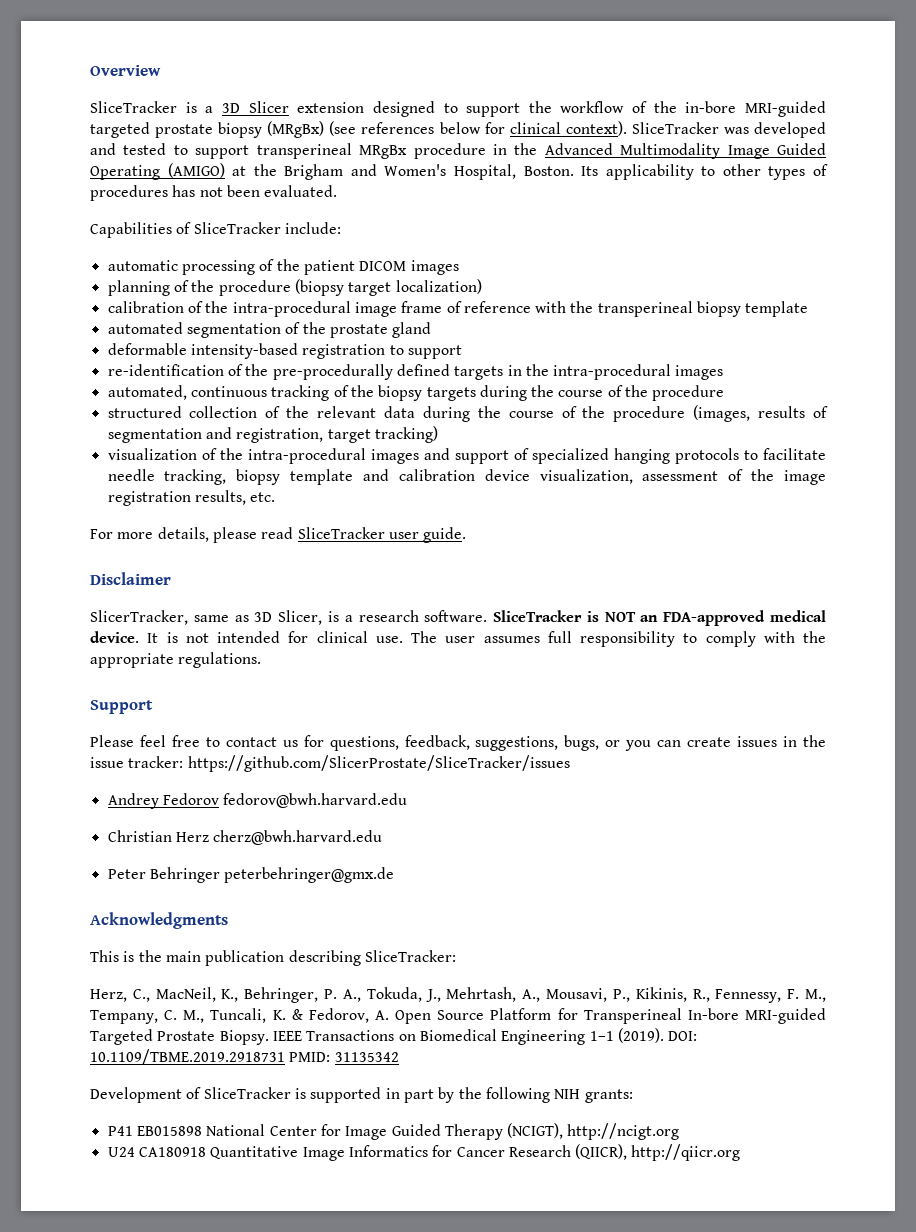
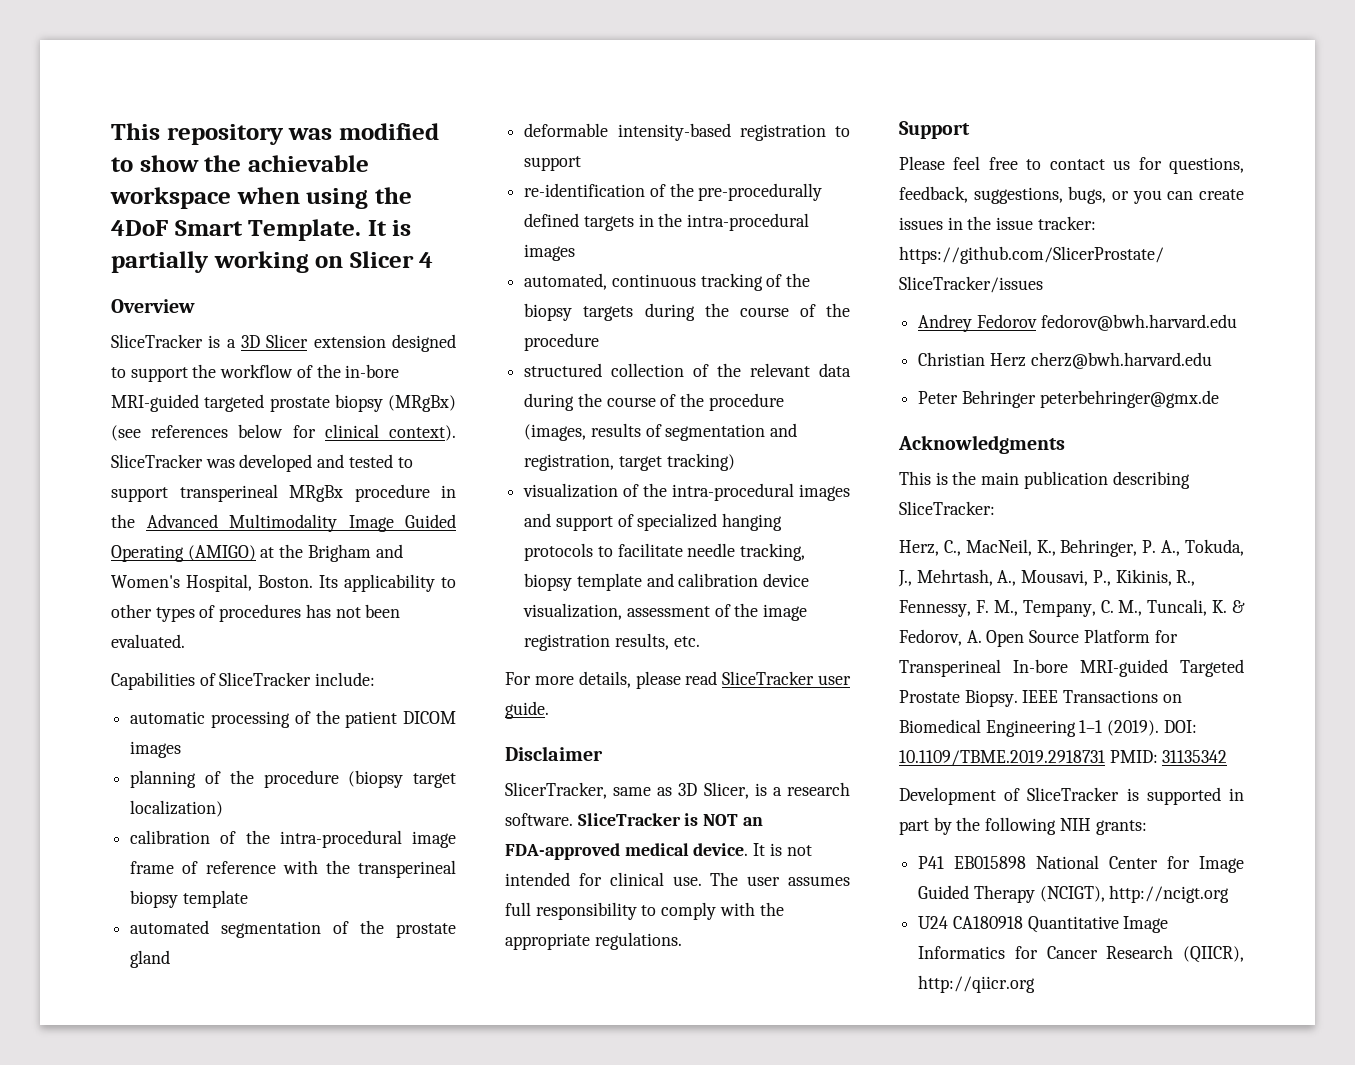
+ This repository was modified to show the achievable workspace when using the 4DoF Smart Template. It is partially working on Slicer 4

